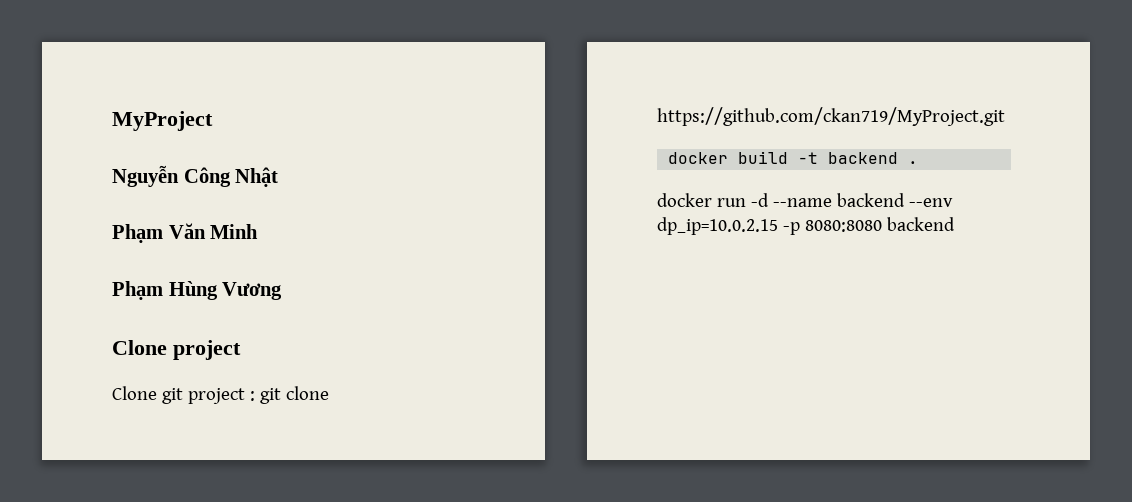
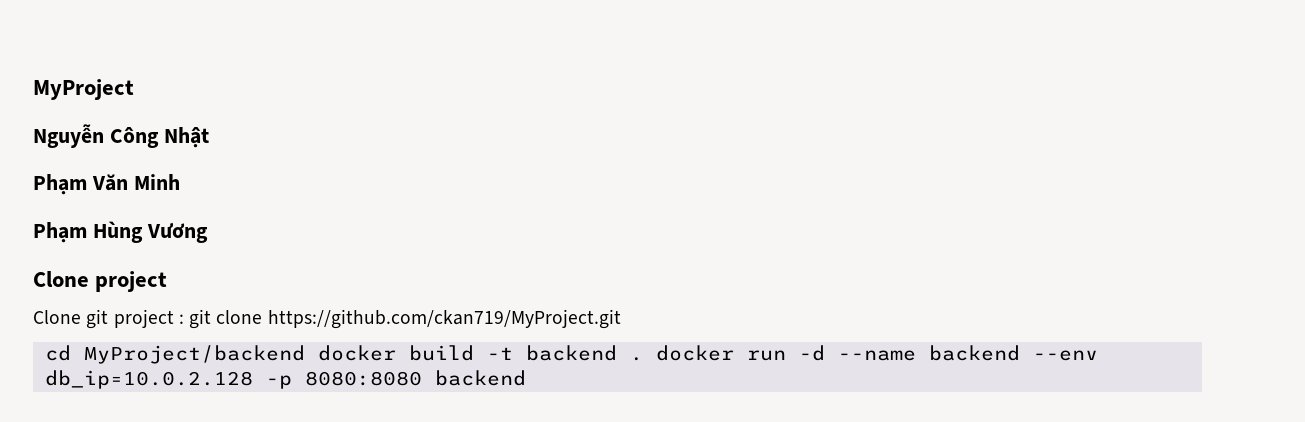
- docker build -t backend .
- docker run -d --name backend --env dp_ip=10.0.2.15 -p 8080:8080 backend
+ cd MyProject/backend docker build -t backend . docker run -d --name backend --env db_ip=10.0.2.128 -p 8080:8080 backend

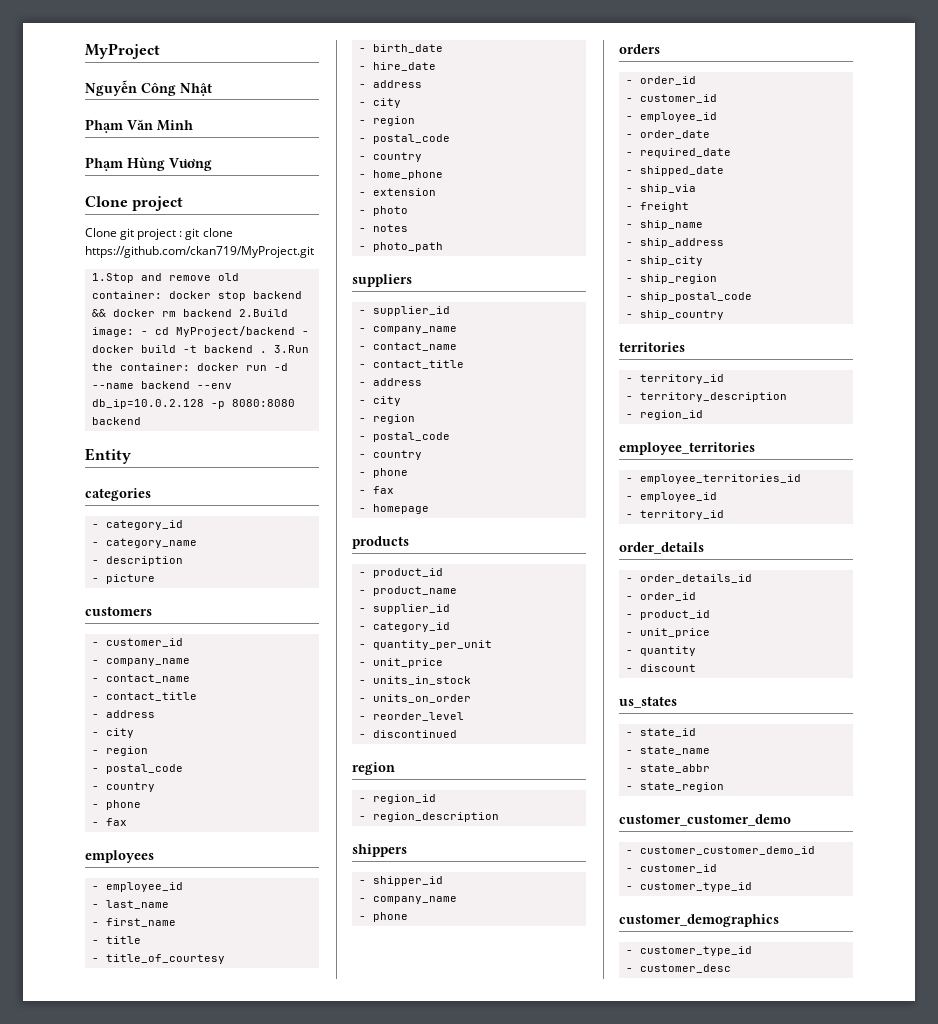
- cd MyProject/backend docker build -t backend . docker run -d --name backend --env db_ip=10.0.2.128 -p 8080:8080 backend
+ 1.Stop and remove old container: docker stop backend && docker rm backend 2.Build image: - cd MyProject/backend - docker build -t backend . 3.Run the container: docker run -d --name backend --env db_ip=10.0.2.128 -p 8080:8080 backend
+ Entity
+ categories
+ - category_id
+ - category_name
+ - description
+ - picture
+ customers
+ - customer_id
+ - company_name
+ - contact_name
+ - contact_title
+ - address
+ - city
+ - region
+ - postal_code
+ - country
+ - phone
+ - fax
+ employees
+ - employee_id
+ - last_name
+ - first_name
+ - title
+ - title_of_courtesy
+ - birth_date
+ - hire_date
+ - address
+ - city
+ - region
+ - postal_code
+ - country
+ - home_phone
+ - extension
+ - photo
+ - notes
+ - photo_path
+ suppliers
+ - supplier_id
+ - company_name
+ - contact_name
+ - contact_title
+ - address
+ - city
+ - region
+ - postal_code
+ - country
+ - phone
+ - fax
+ - homepage
+ products
+ - product_id
+ - product_name
+ - supplier_id
+ - category_id
+ - quantity_per_unit
+ - unit_price
+ - units_in_stock
+ - units_on_order
+ - reorder_level
+ - discontinued
+ region
+ - region_id
+ - region_description
+ shippers
+ - shipper_id
+ - company_name
+ - phone
+ orders
+ - order_id
+ - customer_id
+ - employee_id
+ - order_date
+ - required_date
+ - shipped_date
+ - ship_via
+ - freight
+ - ship_name
+ - ship_address
+ - ship_city
+ - ship_region
+ - ship_postal_code
+ - ship_country
+ territories
+ - territory_id
+ - territory_description
+ - region_id
+ employee_territories
+ - employee_territories_id
+ - employee_id
+ - territory_id
+ order_details
+ - order_details_id
+ - order_id
+ - product_id
+ - unit_price
+ - quantity
+ - discount
+ us_states
+ - state_id
+ - state_name
+ - state_abbr
+ - state_region
+ customer_customer_demo
+ - customer_customer_demo_id
+ - customer_id
+ - customer_type_id
+ customer_demographics
+ - customer_type_id
+ - customer_desc

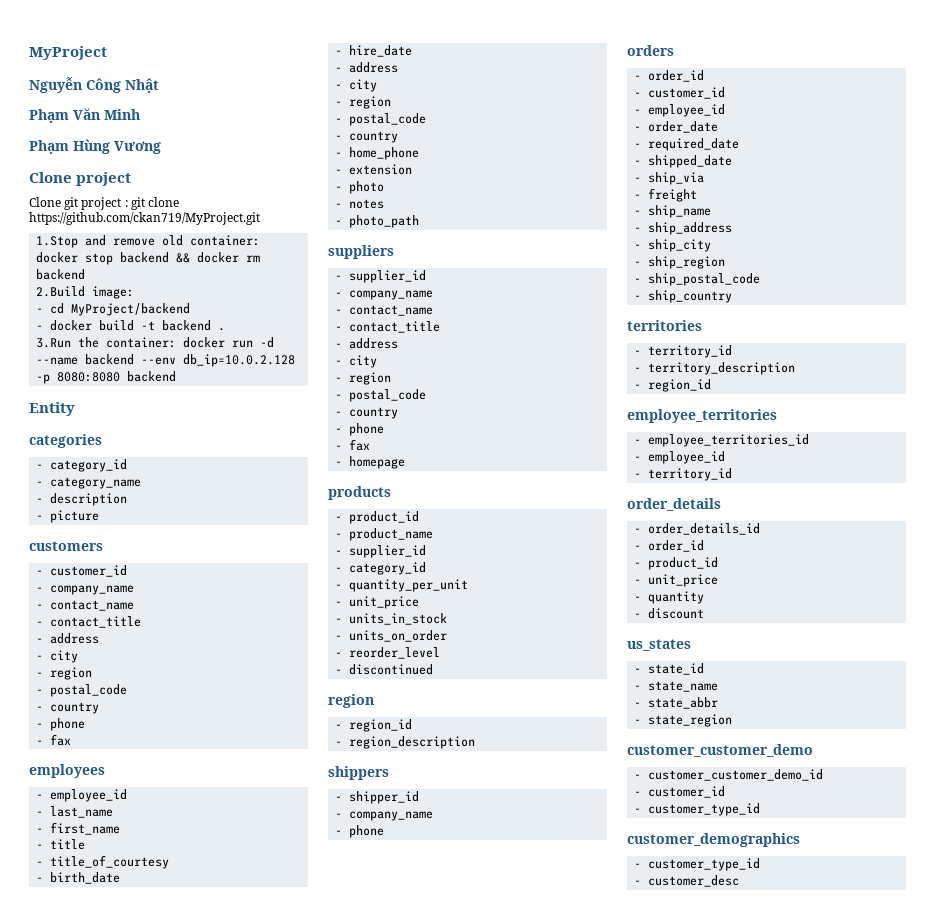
- 1.Stop and remove old container: docker stop backend && docker rm backend 2.Build image: - cd MyProject/backend - docker build -t backend . 3.Run the container: docker run -d --name backend --env db_ip=10.0.2.128 -p 8080:8080 backend
+ 1.Stop and remove old container: docker stop backend && docker rm backend
+ 2.Build image:
+ - cd MyProject/backend
+ - docker build -t backend .
+ 3.Run the container: docker run -d --name backend --env db_ip=10.0.2.128 -p 8080:8080 backend

